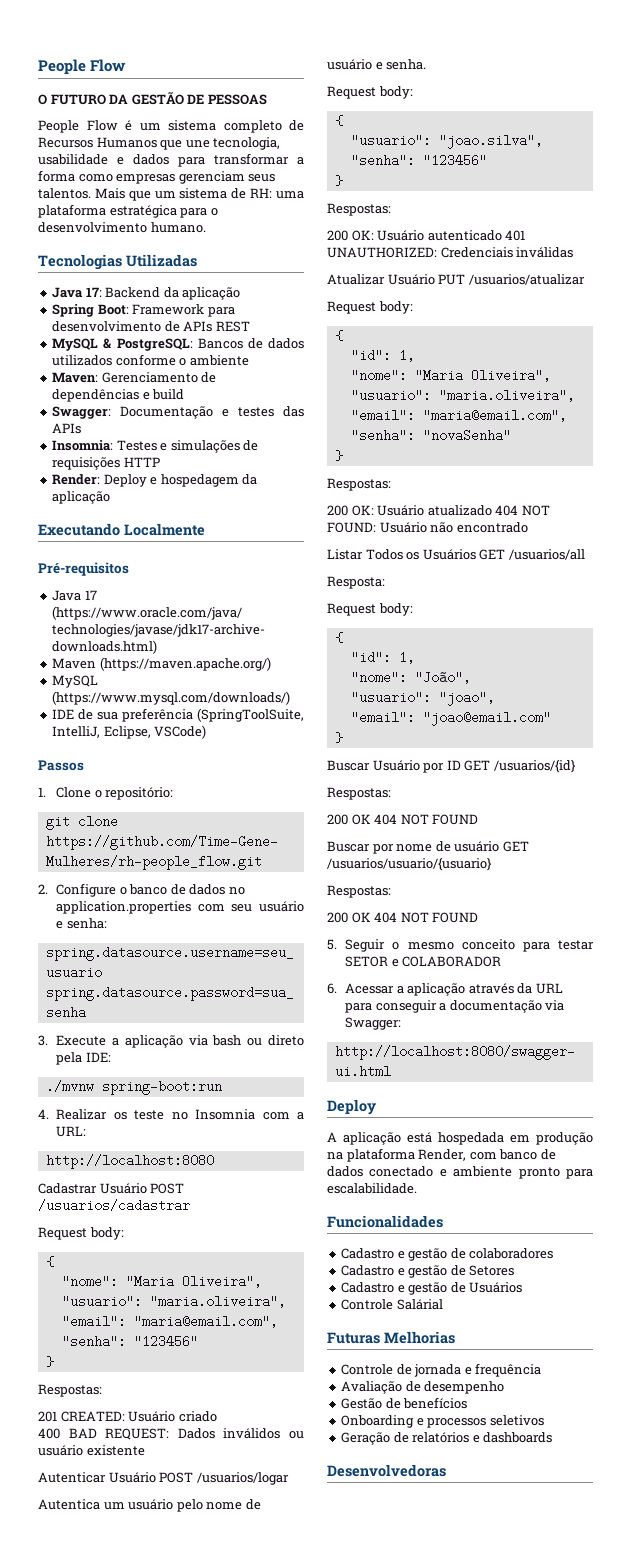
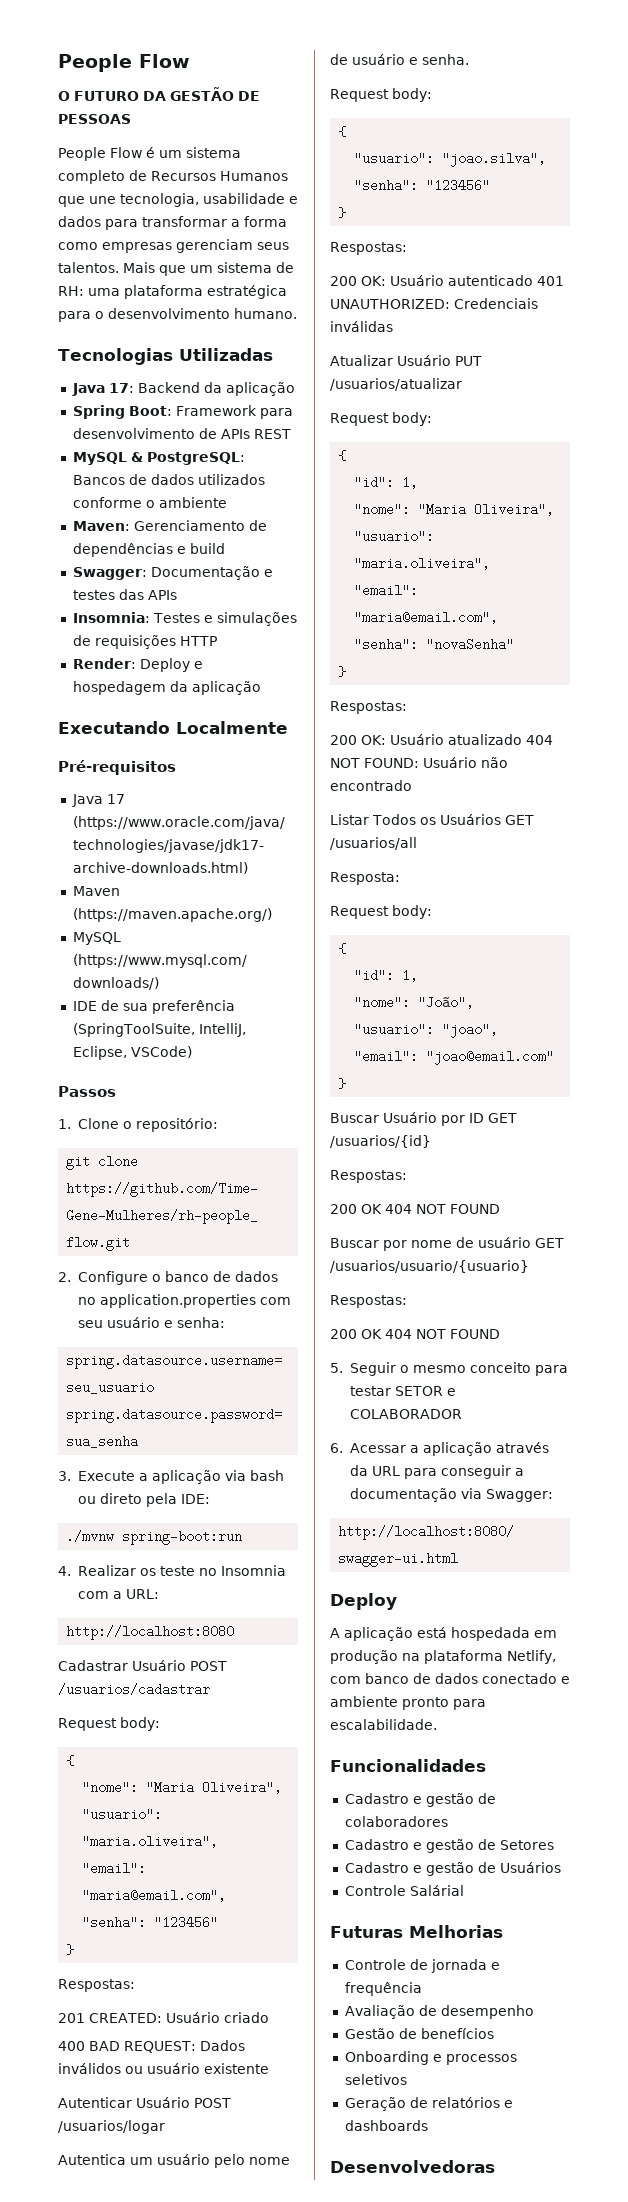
- A aplicação está hospedada em produção na plataforma Render, com banco de dados conectado e ambiente pronto para escalabilidade.
+ A aplicação está hospedada em produção na plataforma Netlify, com banco de dados conectado e ambiente pronto para escalabilidade.

